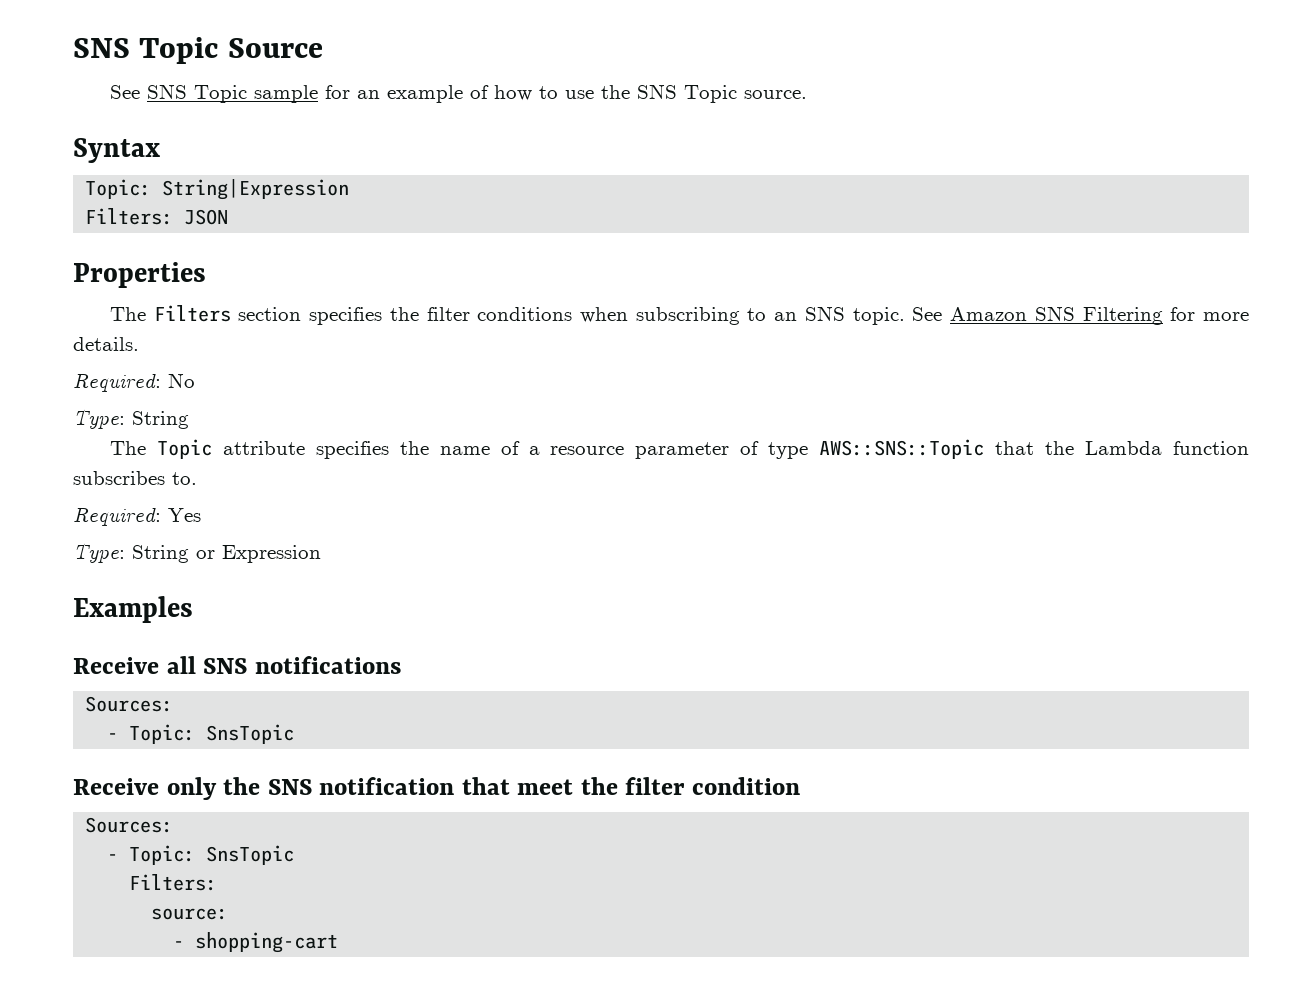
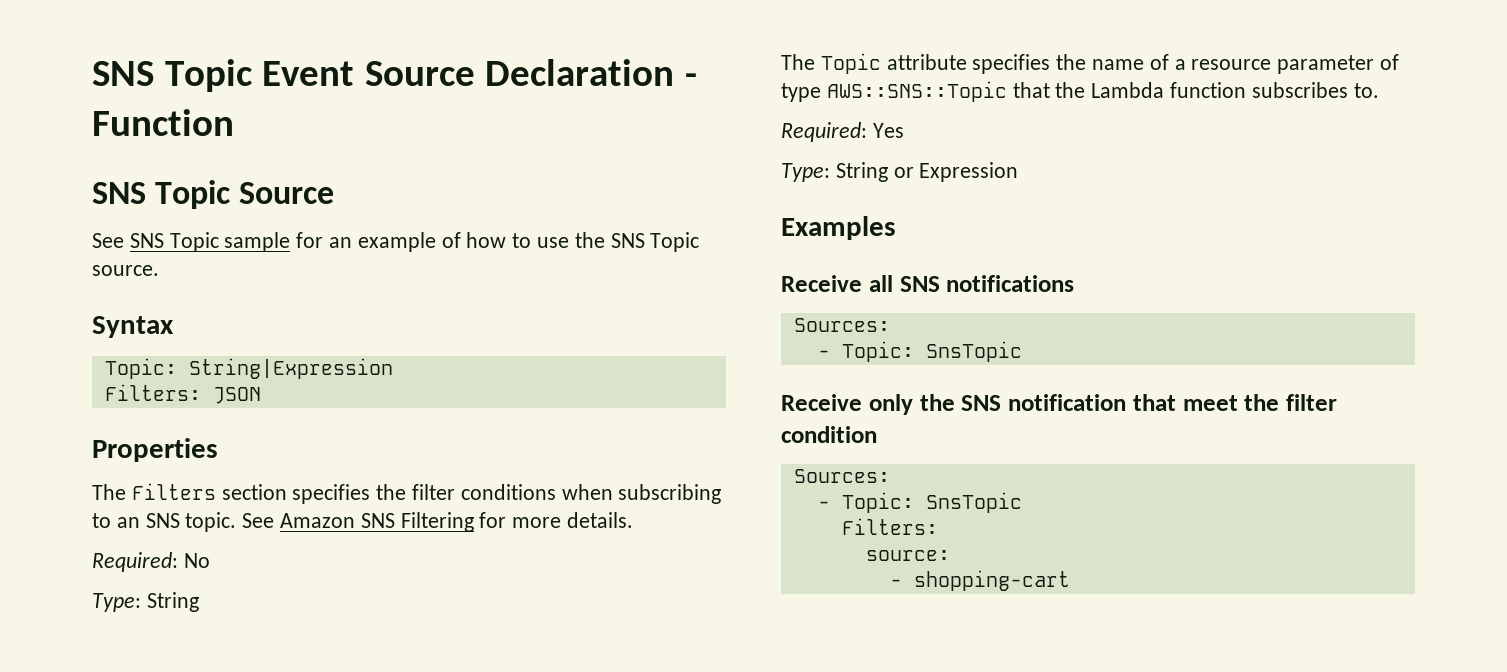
+ SNS Topic Event Source Declaration - Function

